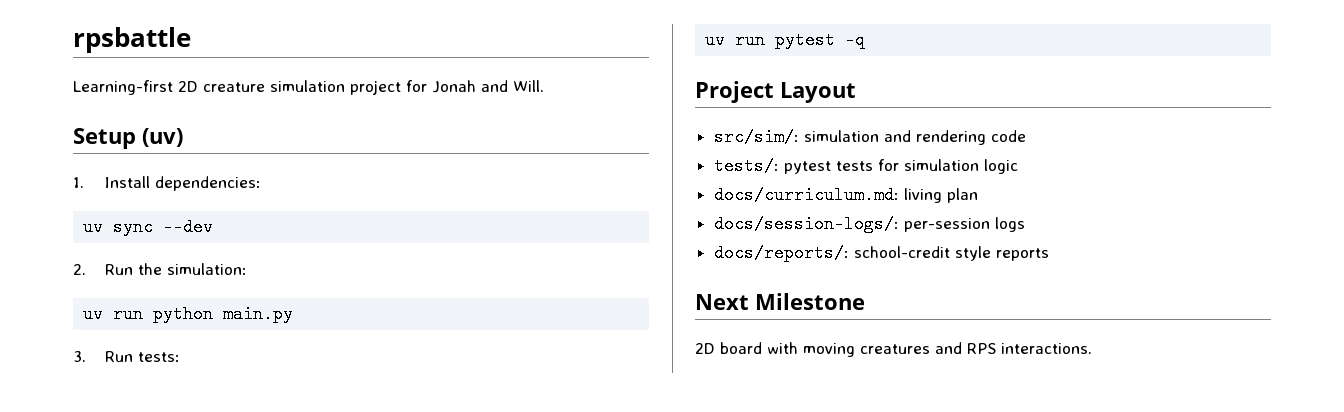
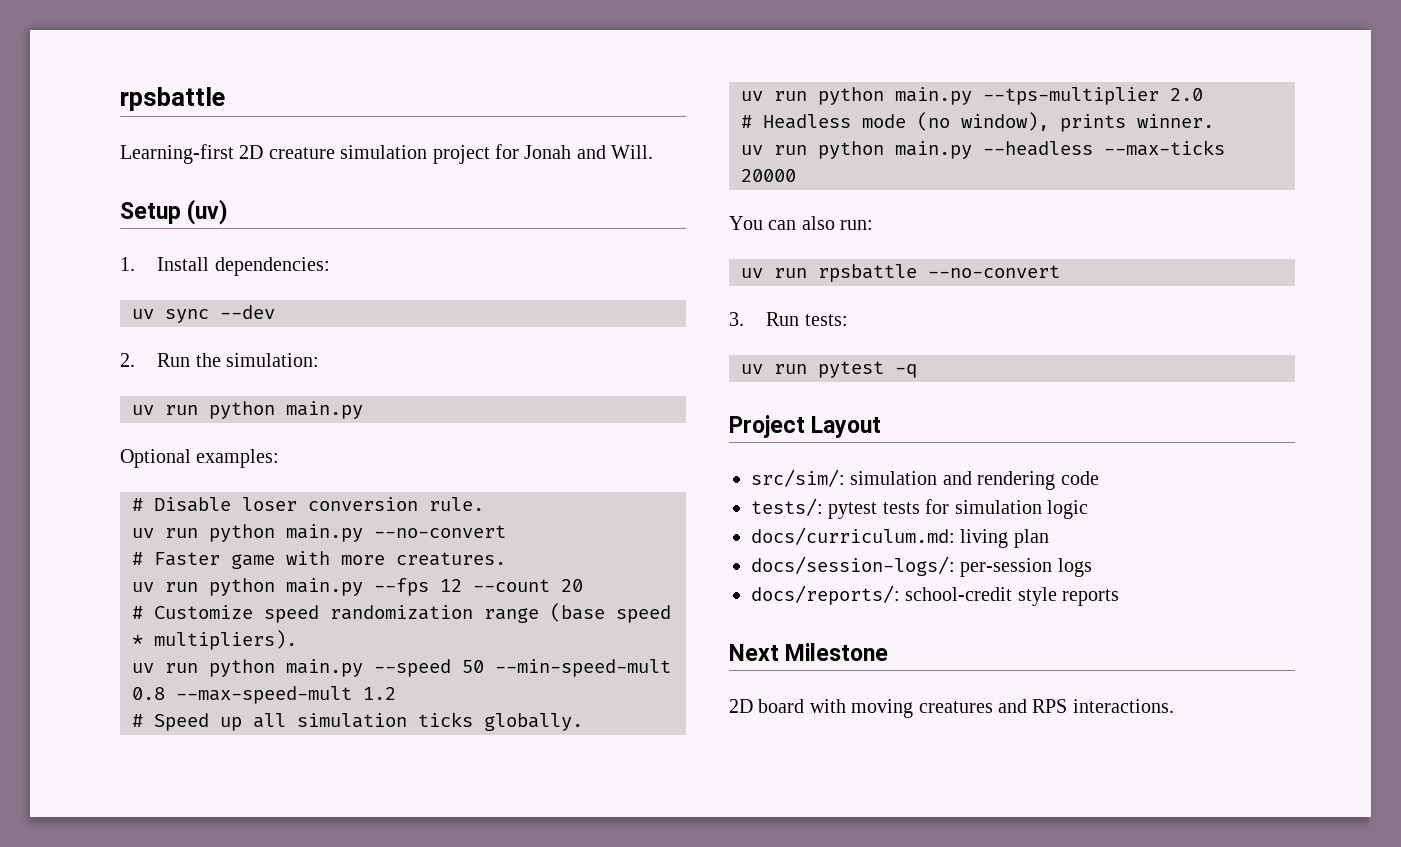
+ Optional examples:
+ # Disable loser conversion rule.
+ uv run python main.py --no-convert
+ # Faster game with more creatures.
+ uv run python main.py --fps 12 --count 20
+ # Customize speed randomization range (base speed * multipliers).
+ uv run python main.py --speed 50 --min-speed-mult 0.8 --max-speed-mult 1.2
+ # Speed up all simulation ticks globally.
+ uv run python main.py --tps-multiplier 2.0
+ # Headless mode (no window), prints winner.
+ uv run python main.py --headless --max-ticks 20000
+ You can also run:
+ uv run rpsbattle --no-convert

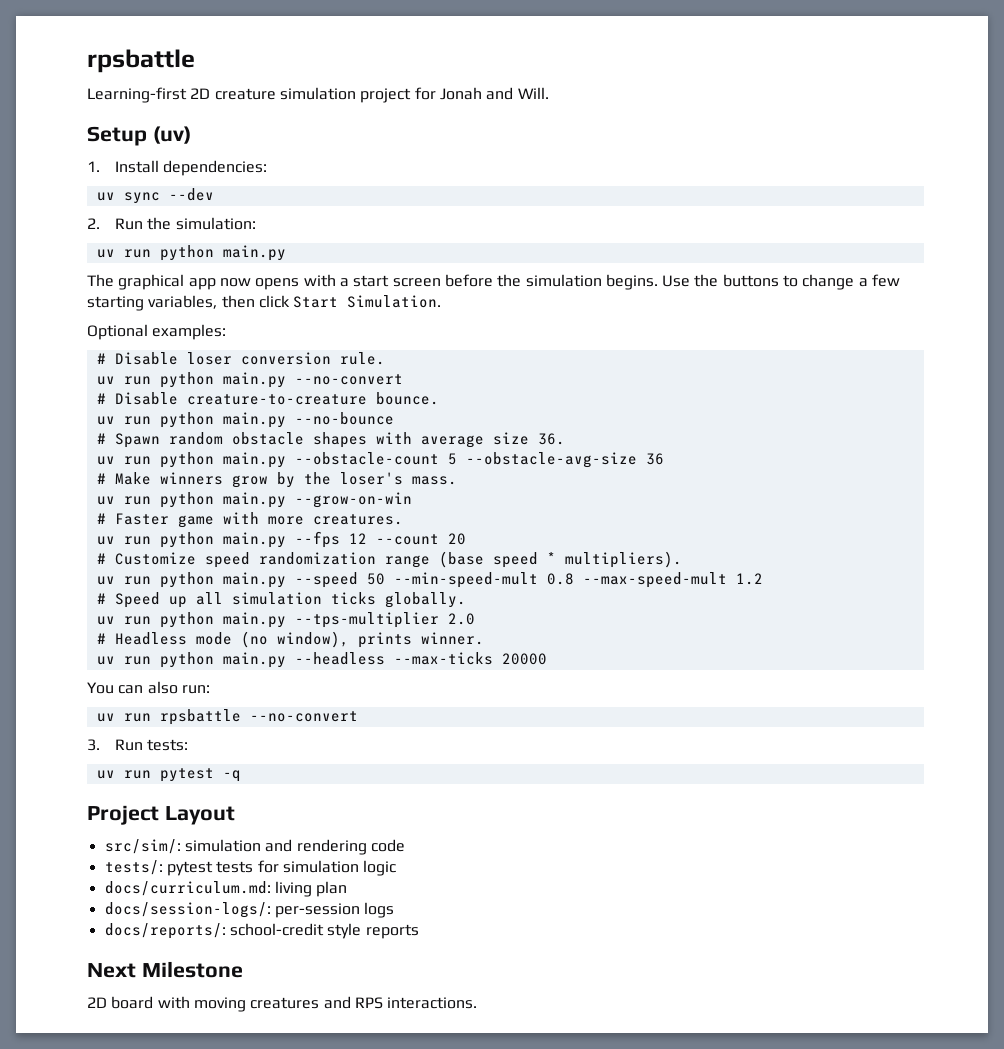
+ The graphical app now opens with a start screen before the simulation begins. Use the buttons to change a few starting variables, then click Start Simulation.
+ # Disable creature-to-creature bounce.
+ uv run python main.py --no-bounce
+ # Spawn random obstacle shapes with average size 36.
+ uv run python main.py --obstacle-count 5 --obstacle-avg-size 36
+ # Make winners grow by the loser's mass.
+ uv run python main.py --grow-on-win

